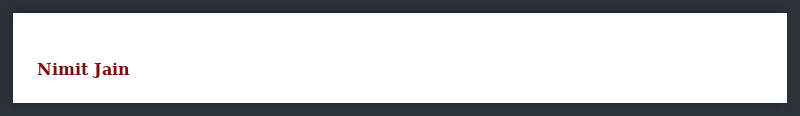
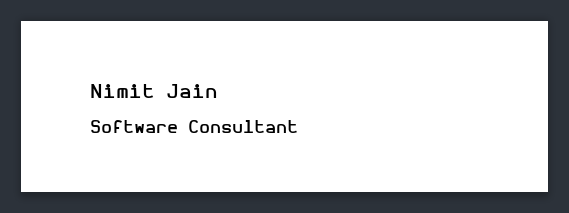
+ Software Consultant

